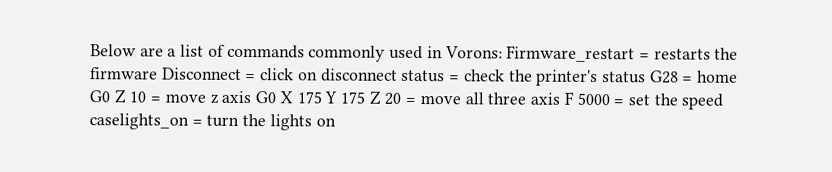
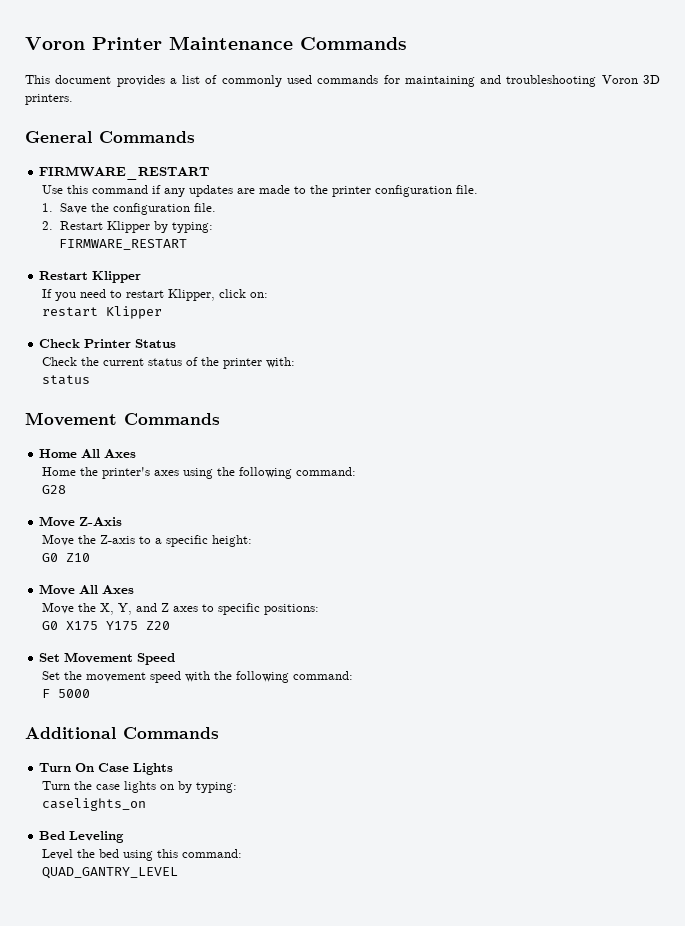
- Below are a list of commands commonly used in Vorons: Firmware_restart = restarts the firmware Disconnect = click on disconnect status = check the printer's status G28 = home G0 Z 10 = move z axis G0 X 175 Y 175 Z 20 = move all three axis F 5000 = set the speed caselights_on = turn the lights on
+ Voron Printer Maintenance Commands
+ This document provides a list of commonly used commands for maintaining and troubleshooting Voron 3D printers.
+ General Commands
+ FIRMWARE_RESTART
+ Use this command if any updates are made to the printer configuration file.
+ 1. Save the configuration file.
+ 2. Restart Klipper by typing:
+ FIRMWARE_RESTART
+ Restart Klipper
+ If you need to restart Klipper, click on:
+ restart Klipper
+ Check Printer Status
+ Check the current status of the printer with:
+ status
+ Movement Commands
+ Home All Axes
+ Home the printer's axes using the following command:
+ G28
+ Move Z-Axis
+ Move the Z-axis to a specific height:
+ G0 Z10
+ Move All Axes
+ Move the X, Y, and Z axes to specific positions:
+ G0 X175 Y175 Z20
+ Set Movement Speed
+ Set the movement speed with the following command:
+ F 5000
+ Additional Commands
+ Turn On Case Lights
+ Turn the case lights on by typing:
+ caselights_on
+ Bed Leveling
+ Level the bed using this command:
+ QUAD_GANTRY_LEVEL

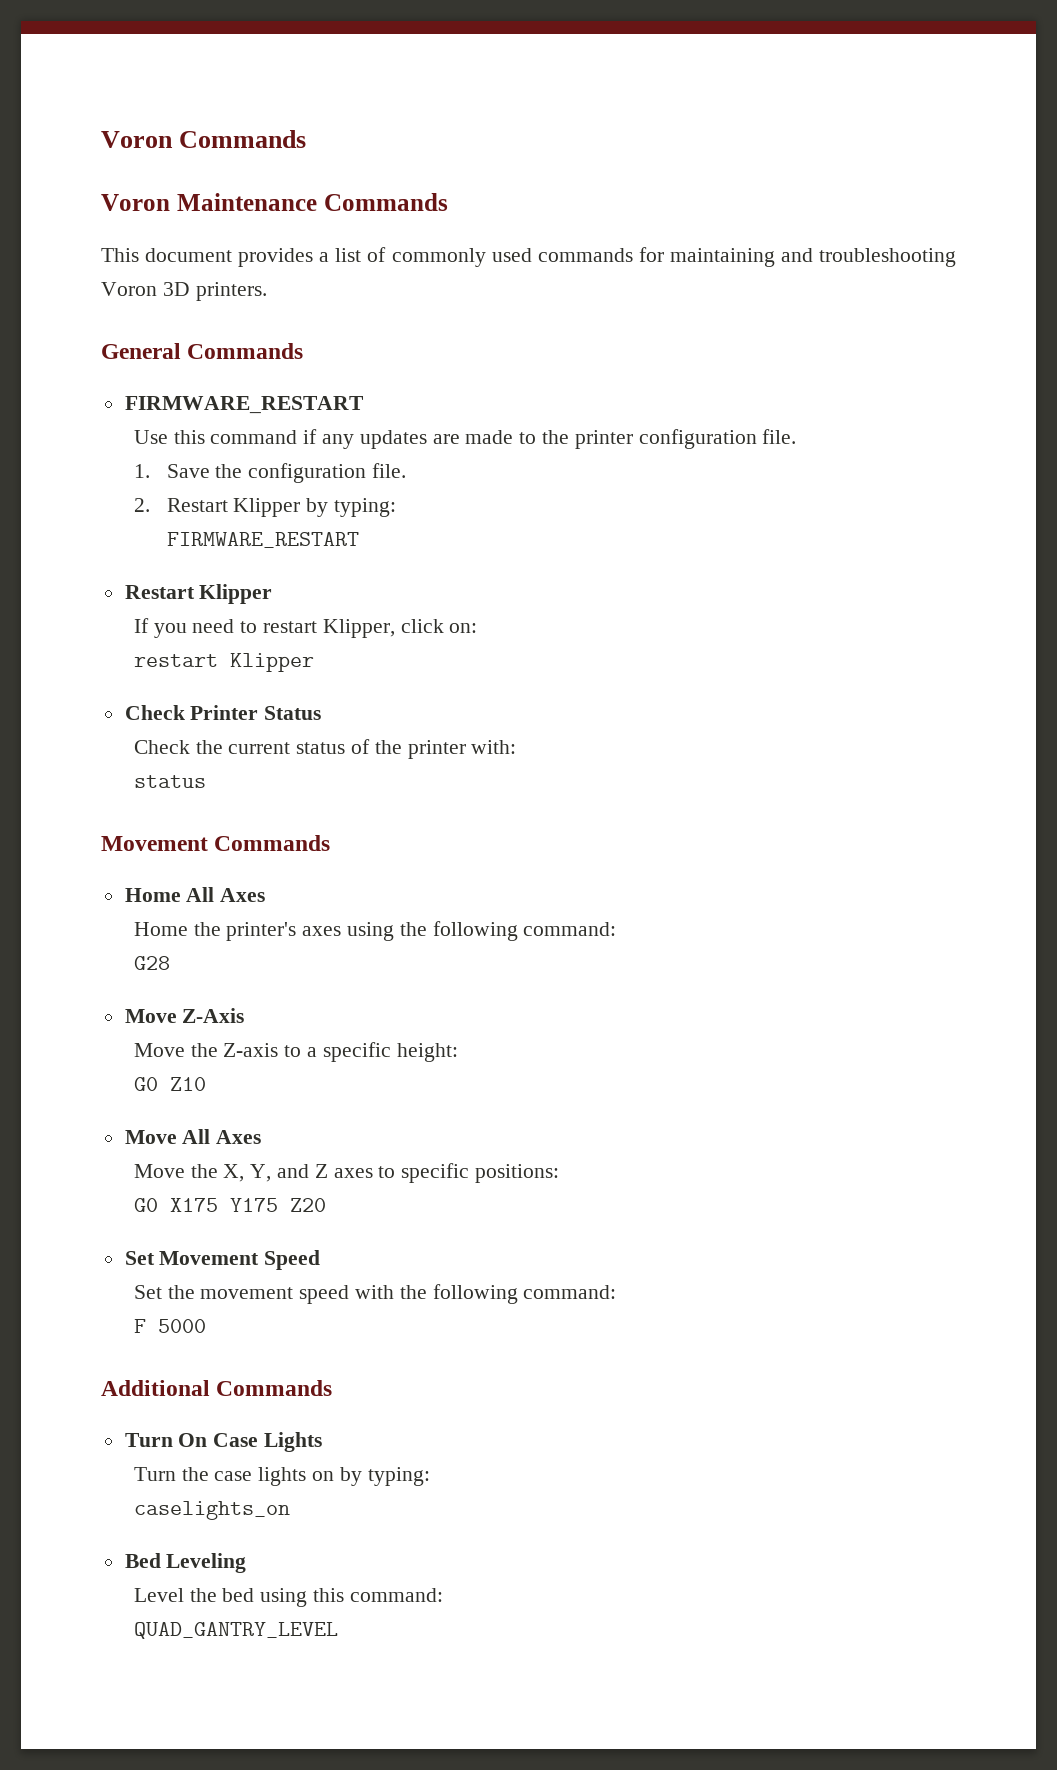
- Voron Printer Maintenance Commands
+ Voron Commands
+ Voron Maintenance Commands

